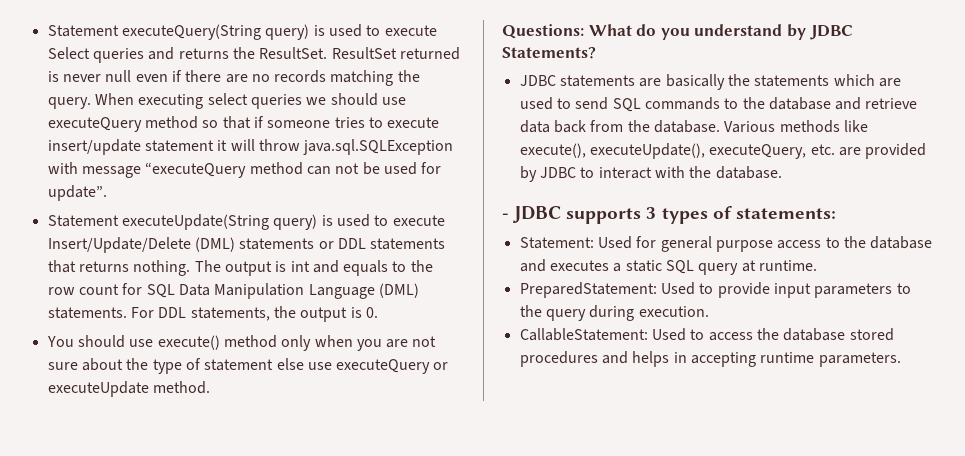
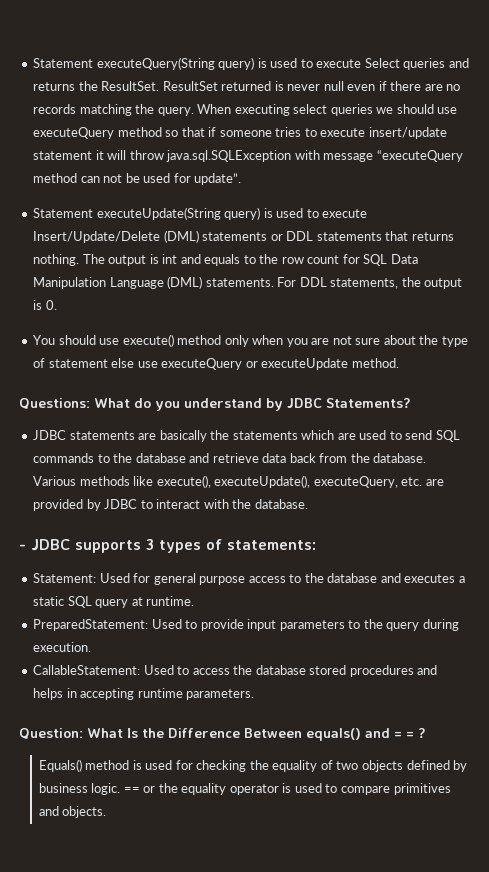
+ Question: What Is the Difference Between equals() and = = ?
+ Equals() method is used for checking the equality of two objects defined by business logic. == or the equality operator is used to compare primitives and objects.

